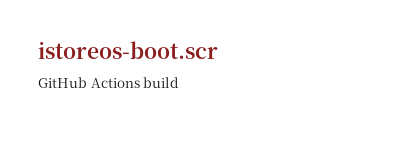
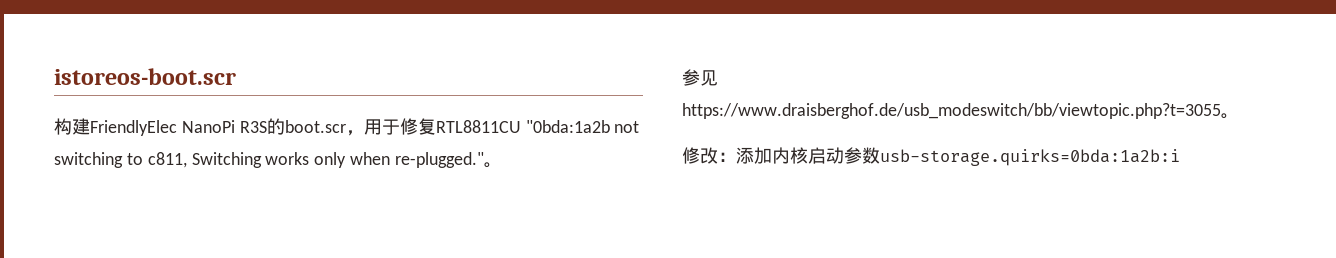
- GitHub Actions build
+ 构建FriendlyElec NanoPi R3S的boot.scr，用于修复RTL8811CU "0bda:1a2b not switching to c811, Switching works only when re-plugged."。
+ 参见https://www.draisberghof.de/usb_modeswitch/bb/viewtopic.php?t=3055。
+ 修改：添加内核启动参数usb-storage.quirks=0bda:1a2b:i

